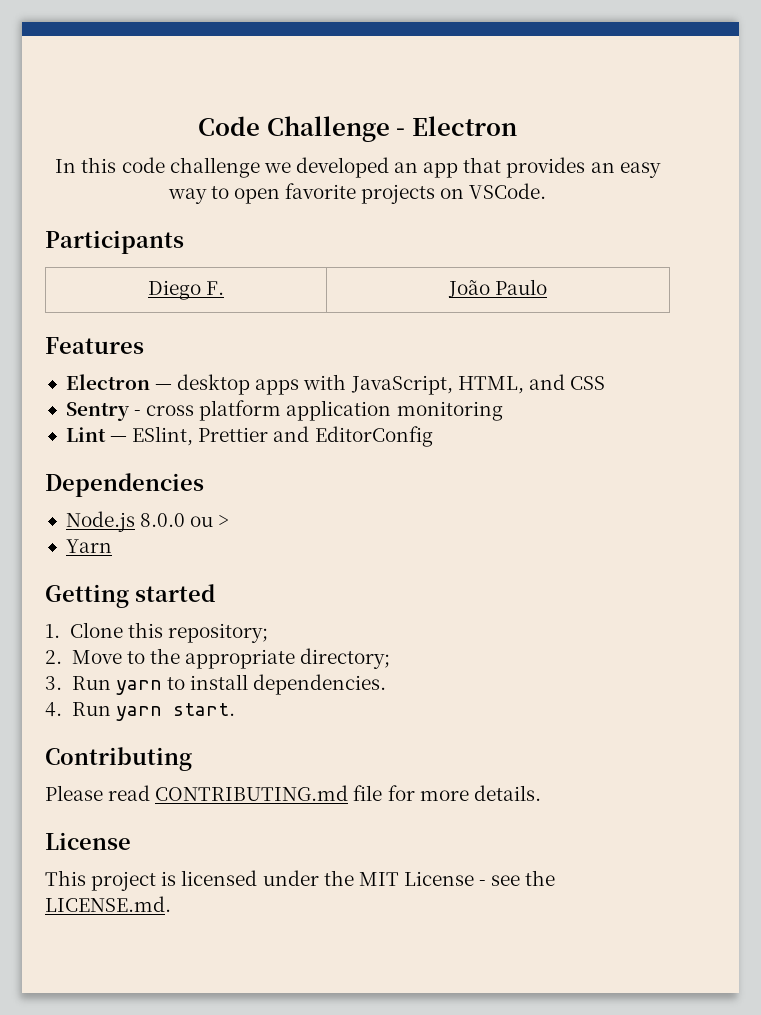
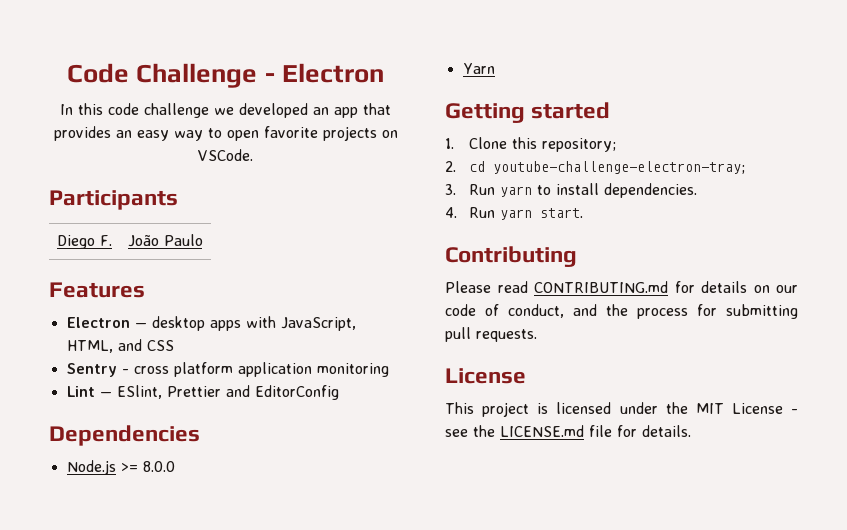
- Node.js 8.0.0 ou >
+ Node.js >= 8.0.0
- 2. Move to the appropriate directory;
+ 2. cd youtube-challenge-electron-tray;
- Please read CONTRIBUTING.md file for more details.
+ Please read CONTRIBUTING.md for details on our code of conduct, and the process for submitting pull requests.
- This project is licensed under the MIT License - see the LICENSE.md.
+ This project is licensed under the MIT License - see the LICENSE.md file for details.

